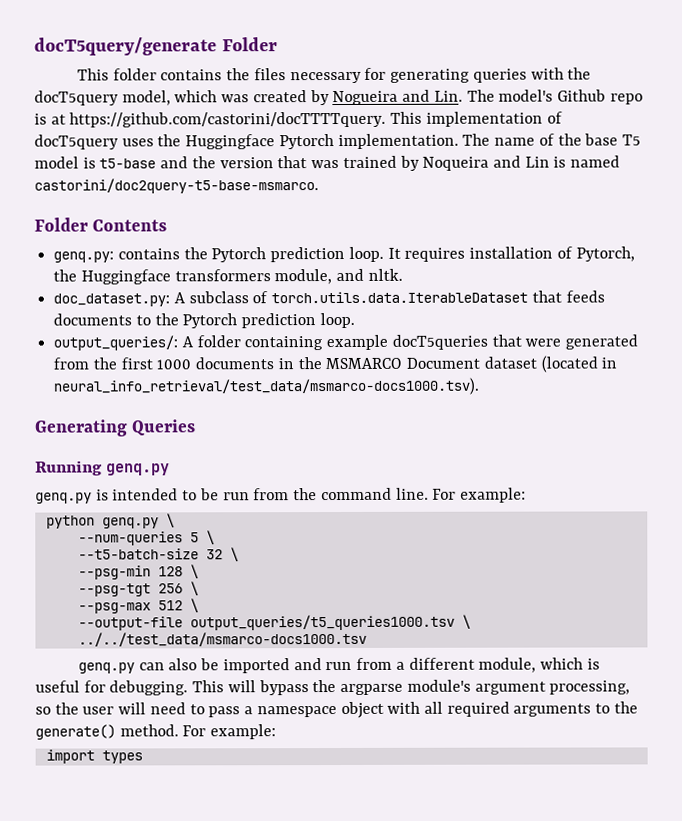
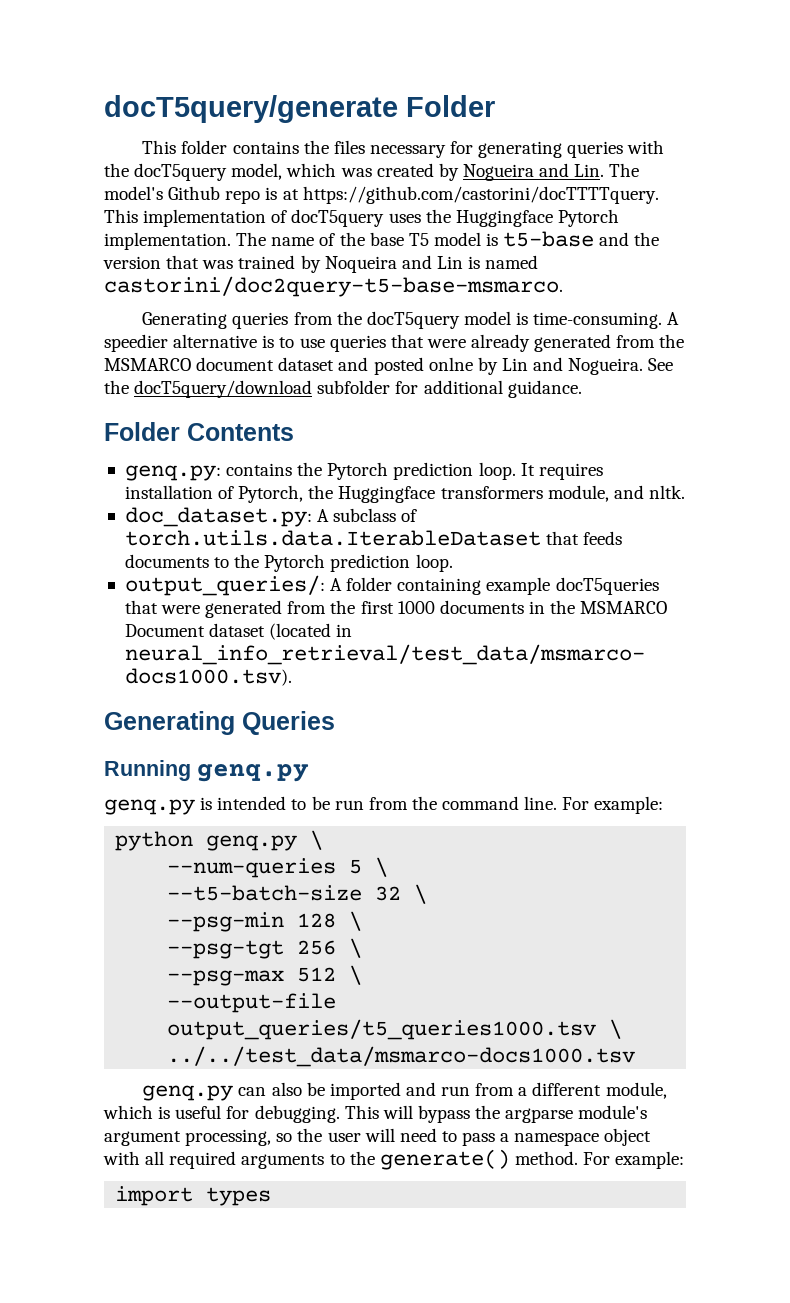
+ Generating queries from the docT5query model is time-consuming. A speedier alternative is to use queries that were already generated from the MSMARCO document dataset and posted onlne by Lin and Nogueira. See the docT5query/download subfolder for additional guidance.

